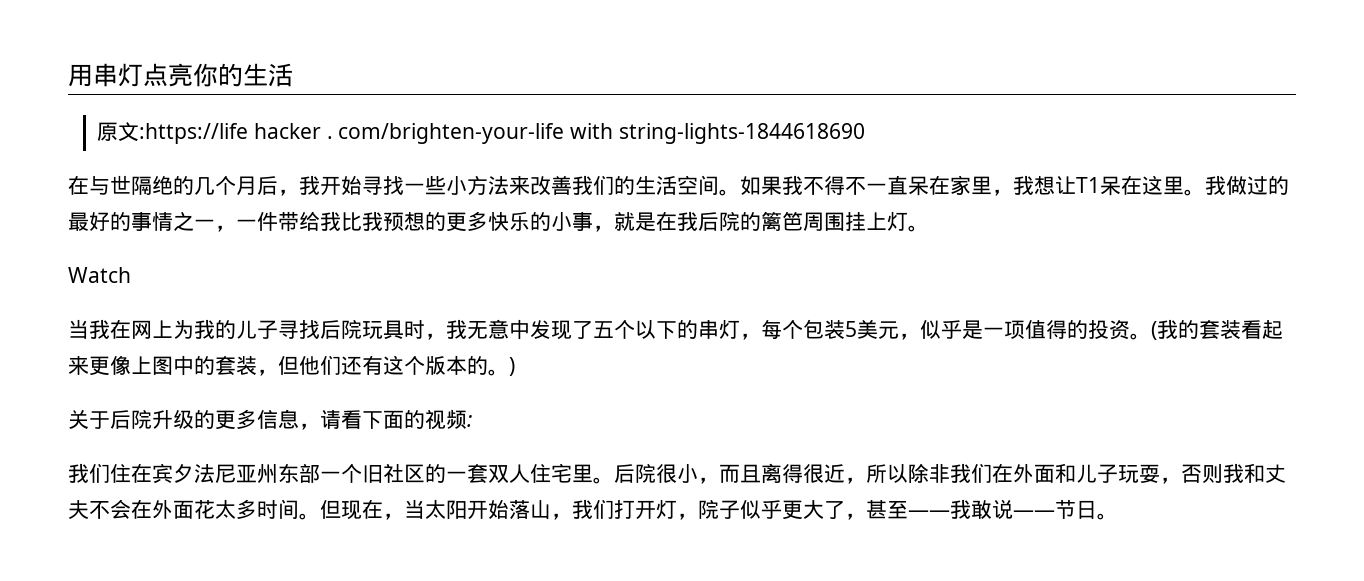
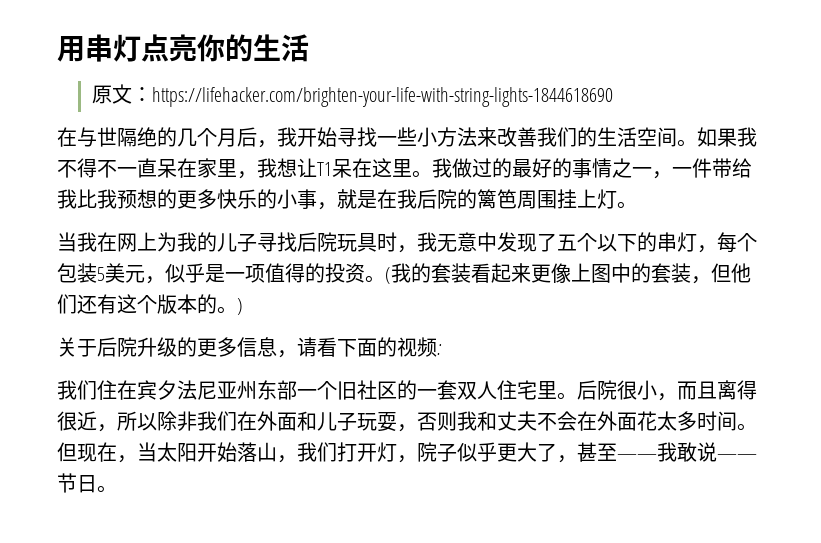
- 原文:https://life hacker . com/brighten-your-life with string-lights-1844618690
+ 原文：https://lifehacker.com/brighten-your-life-with-string-lights-1844618690
- Watch

